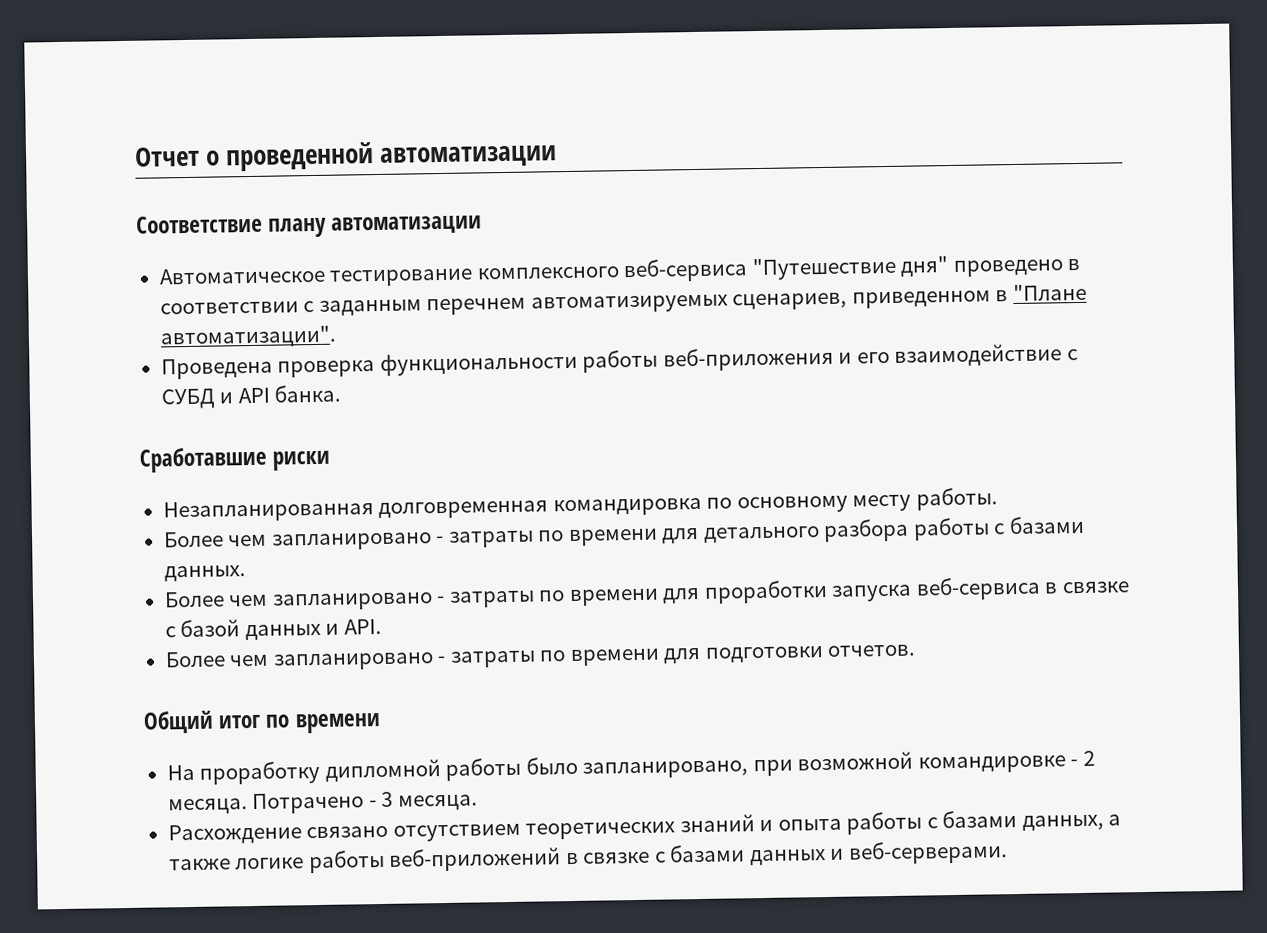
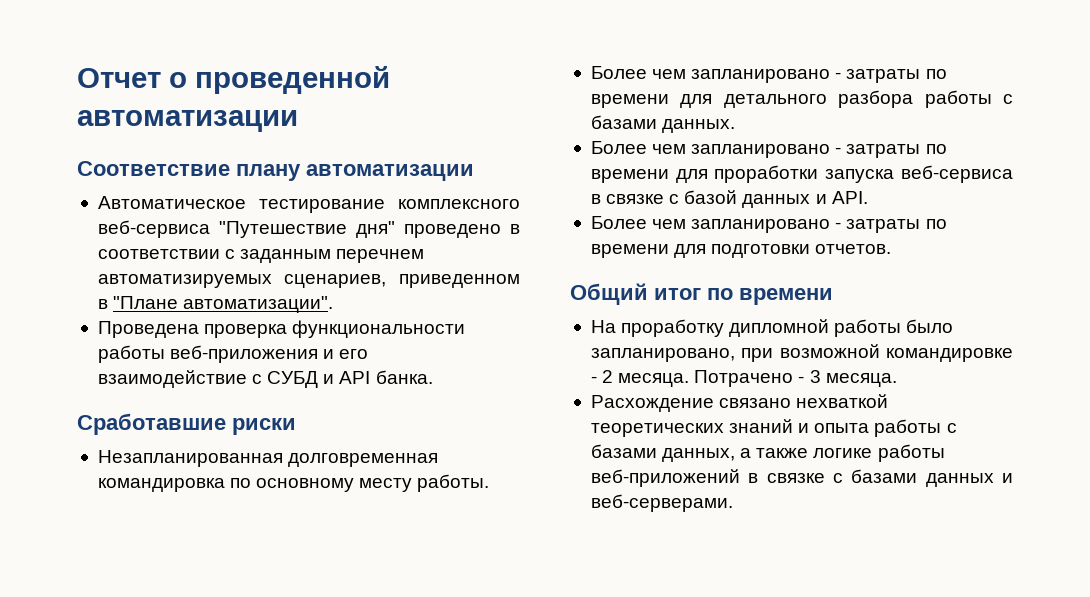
- Расхождение связано отсутствием теоретических знаний и опыта работы с базами данных, а также логике работы веб-приложений в связке с базами данных и веб-серверами.
+ Расхождение связано нехваткой теоретических знаний и опыта работы с базами данных, а также логике работы веб-приложений в связке с базами данных и веб-серверами.

